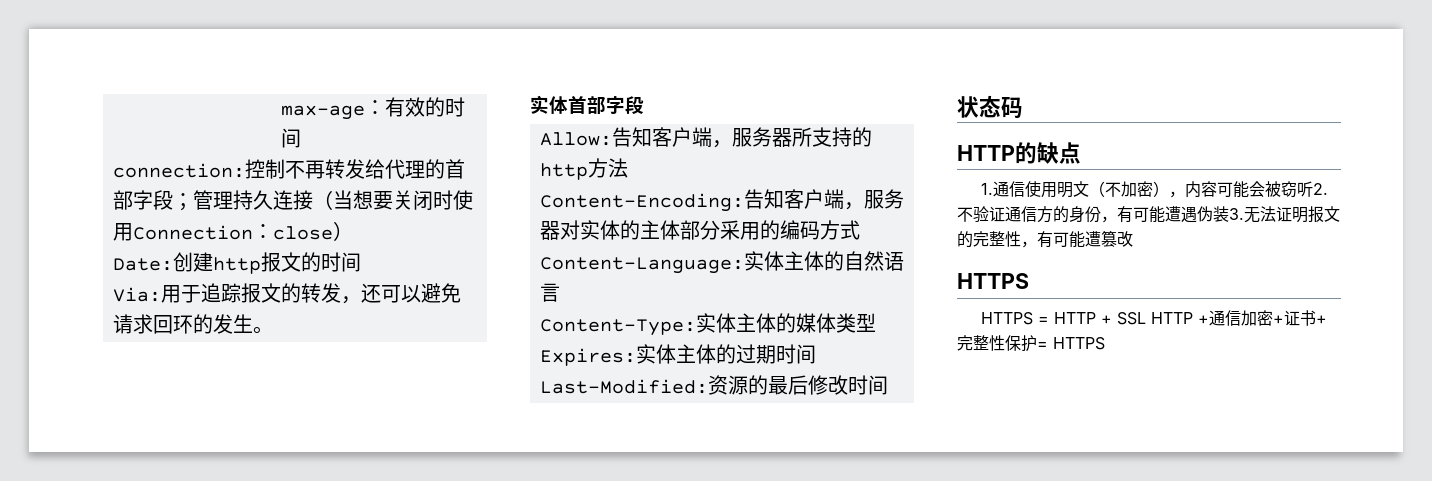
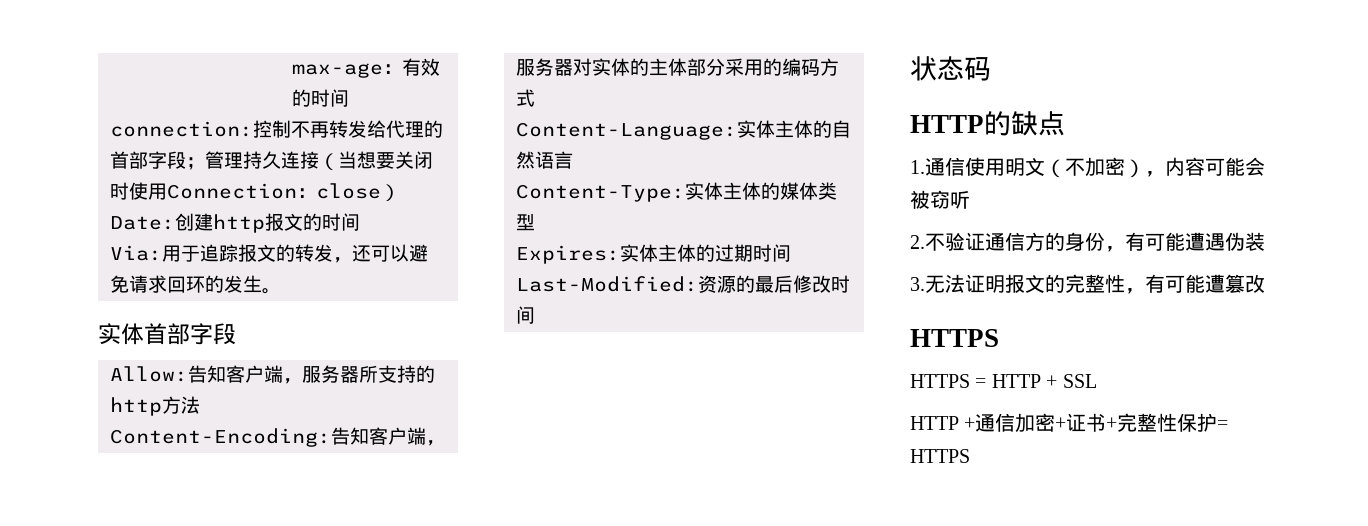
- 1.通信使用明文（不加密），内容可能会被窃听2.不验证通信方的身份，有可能遭遇伪装3.无法证明报文的完整性，有可能遭篡改
+ 1.通信使用明文（不加密），内容可能会被窃听
+ 2.不验证通信方的身份，有可能遭遇伪装
+ 3.无法证明报文的完整性，有可能遭篡改
- HTTPS = HTTP + SSL HTTP +通信加密+证书+完整性保护= HTTPS
+ HTTPS = HTTP + SSL
+ HTTP +通信加密+证书+完整性保护= HTTPS

